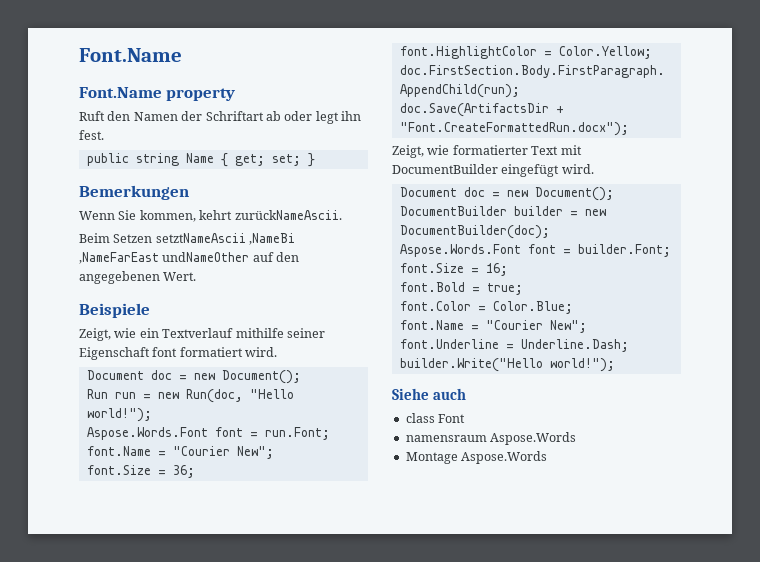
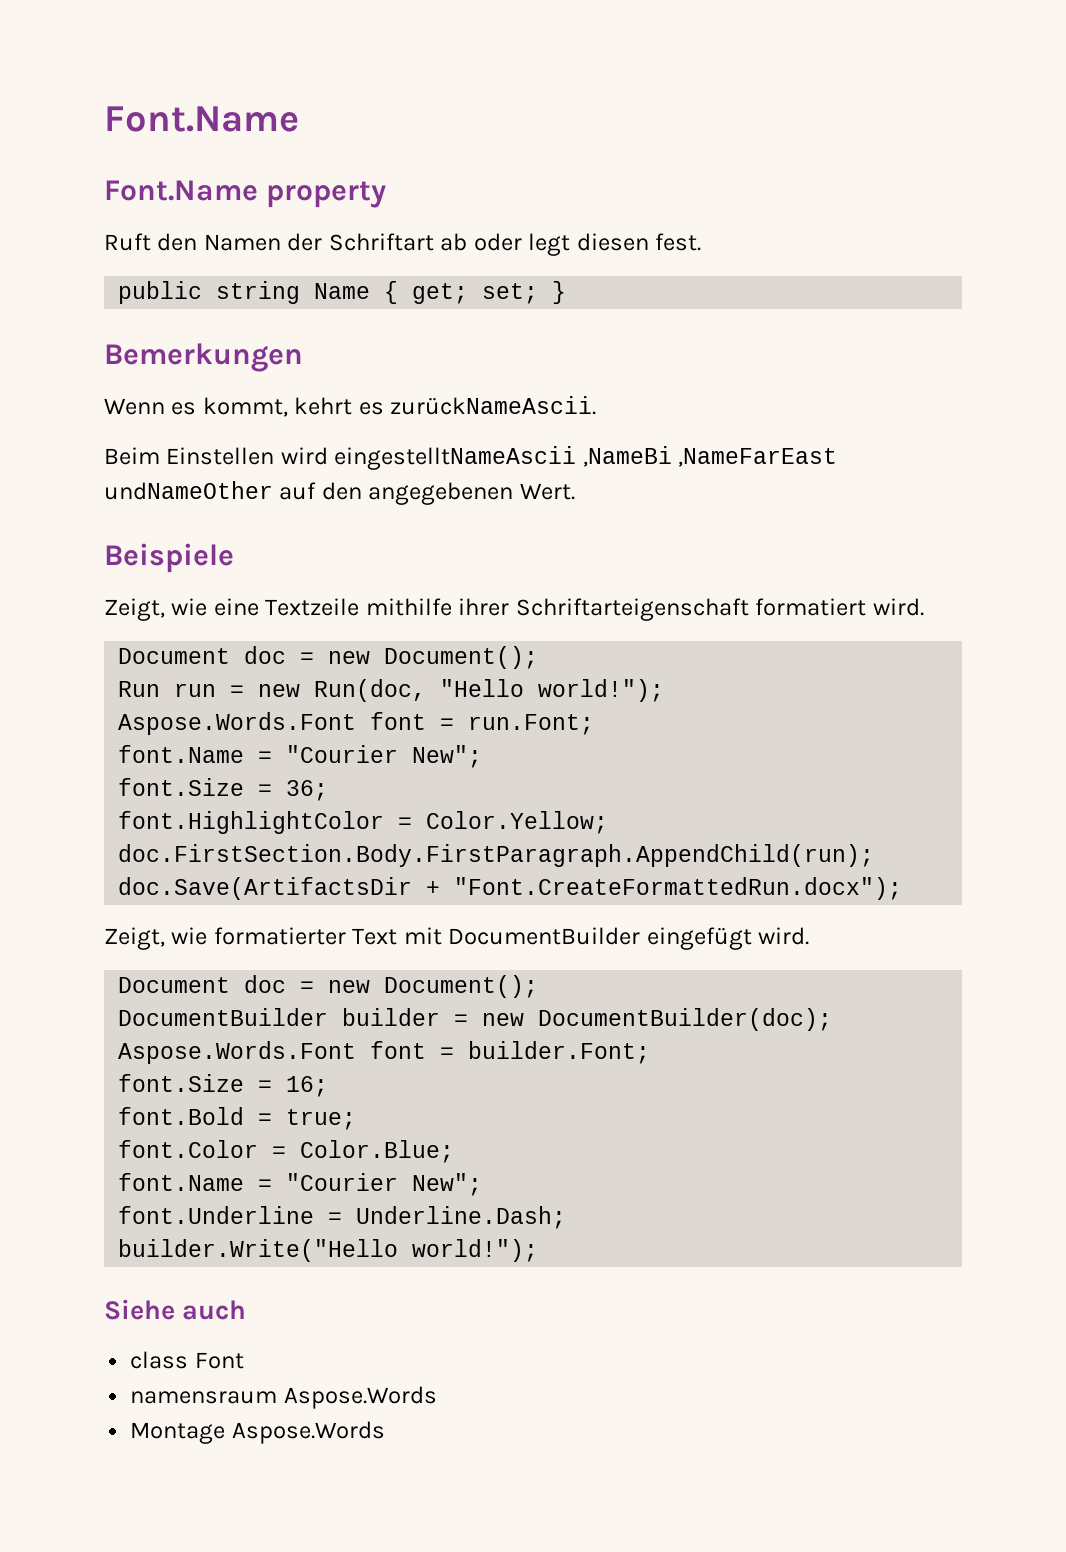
- Ruft den Namen der Schriftart ab oder legt ihn fest.
+ Ruft den Namen der Schriftart ab oder legt diesen fest.
- Wenn Sie kommen, kehrt zurückNameAscii.
+ Wenn es kommt, kehrt es zurückNameAscii.
- Beim Setzen setztNameAscii ,NameBi ,NameFarEast undNameOther auf den angegebenen Wert.
+ Beim Einstellen wird eingestelltNameAscii ,NameBi ,NameFarEast undNameOther auf den angegebenen Wert.
- Zeigt, wie ein Textverlauf mithilfe seiner Eigenschaft font formatiert wird.
+ Zeigt, wie eine Textzeile mithilfe ihrer Schriftarteigenschaft formatiert wird.

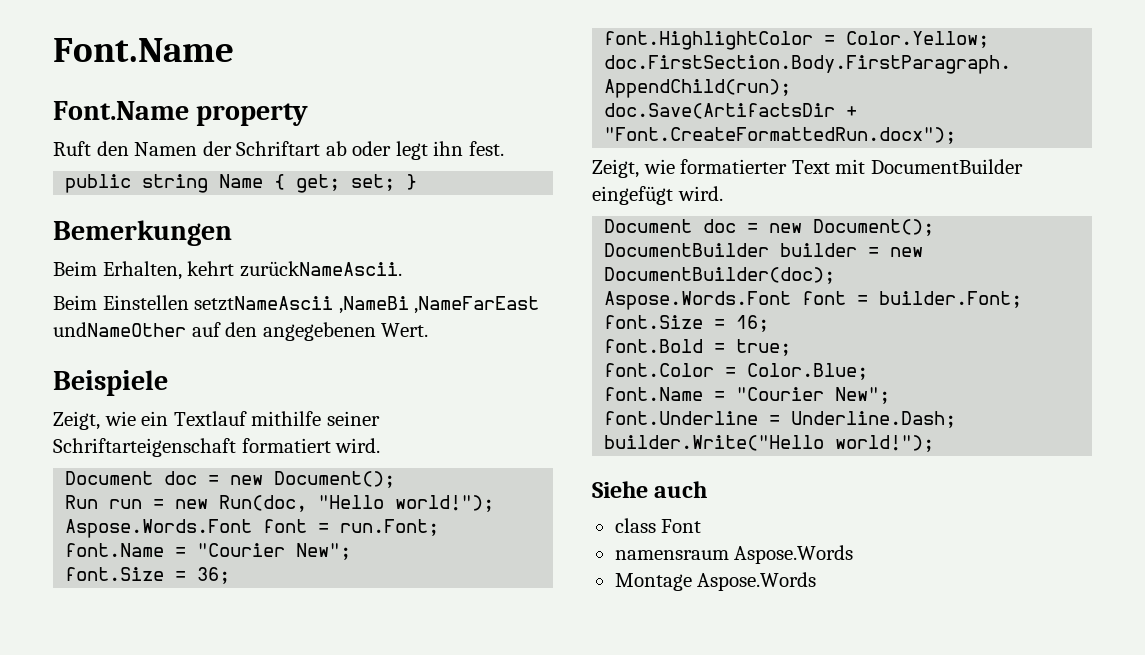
- Ruft den Namen der Schriftart ab oder legt diesen fest.
+ Ruft den Namen der Schriftart ab oder legt ihn fest.
- Wenn es kommt, kehrt es zurückNameAscii.
+ Beim Erhalten, kehrt zurückNameAscii.
- Beim Einstellen wird eingestelltNameAscii ,NameBi ,NameFarEast undNameOther auf den angegebenen Wert.
+ Beim Einstellen setztNameAscii ,NameBi ,NameFarEast undNameOther auf den angegebenen Wert.
- Zeigt, wie eine Textzeile mithilfe ihrer Schriftarteigenschaft formatiert wird.
+ Zeigt, wie ein Textlauf mithilfe seiner Schriftarteigenschaft formatiert wird.

